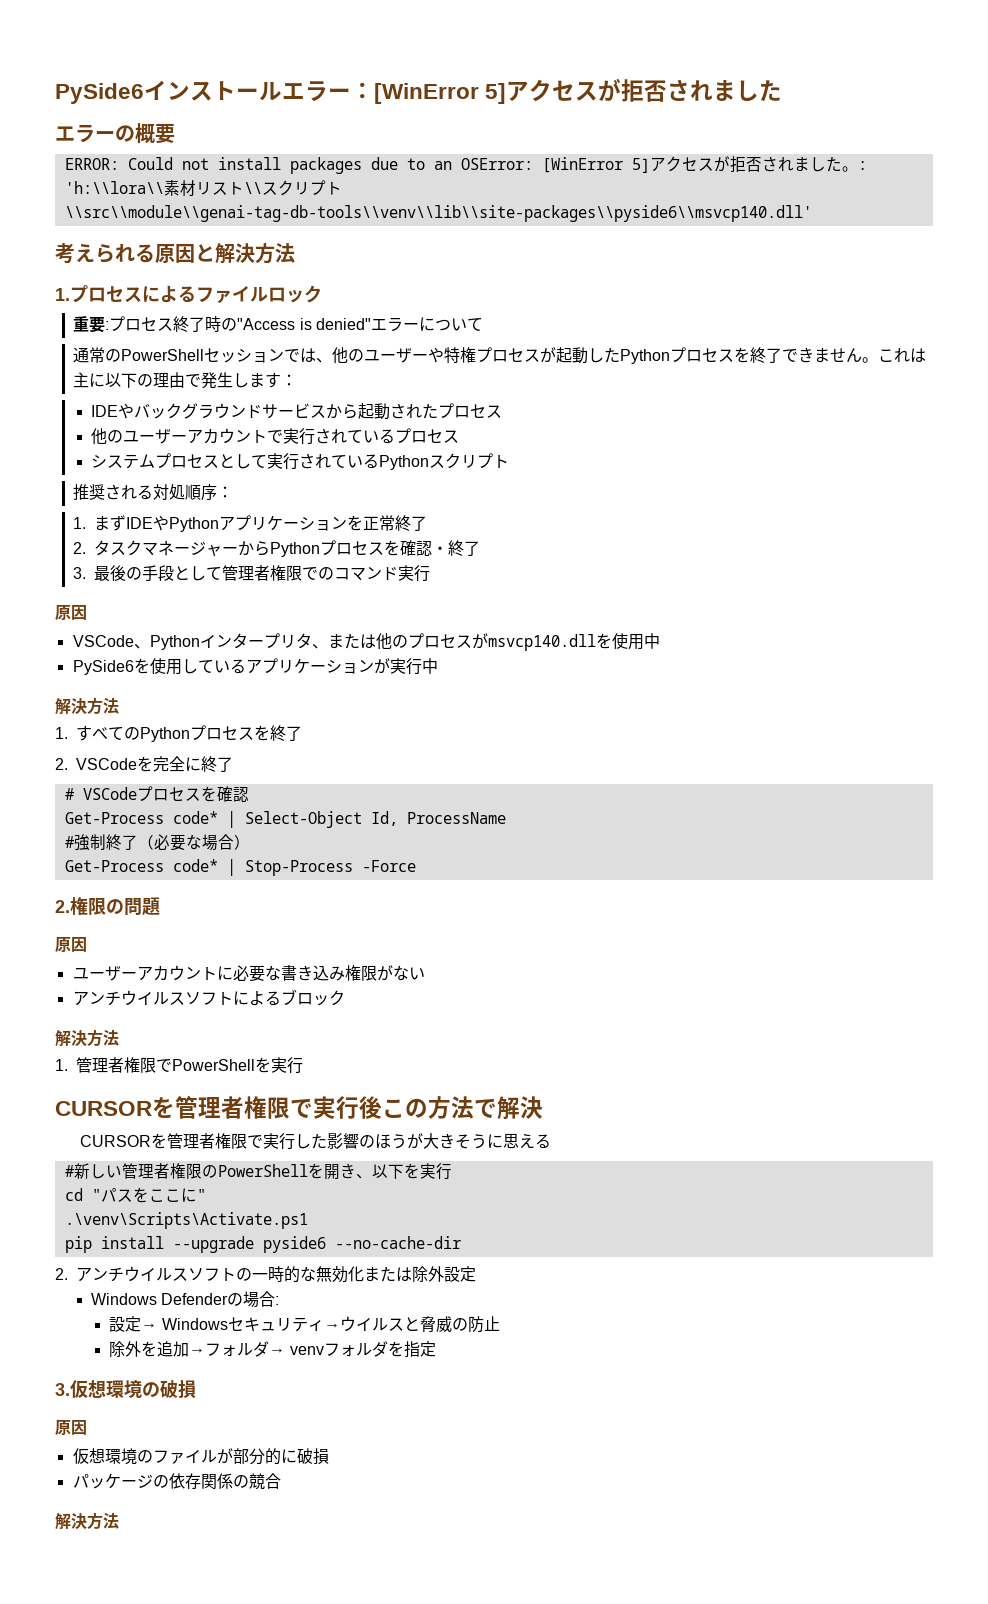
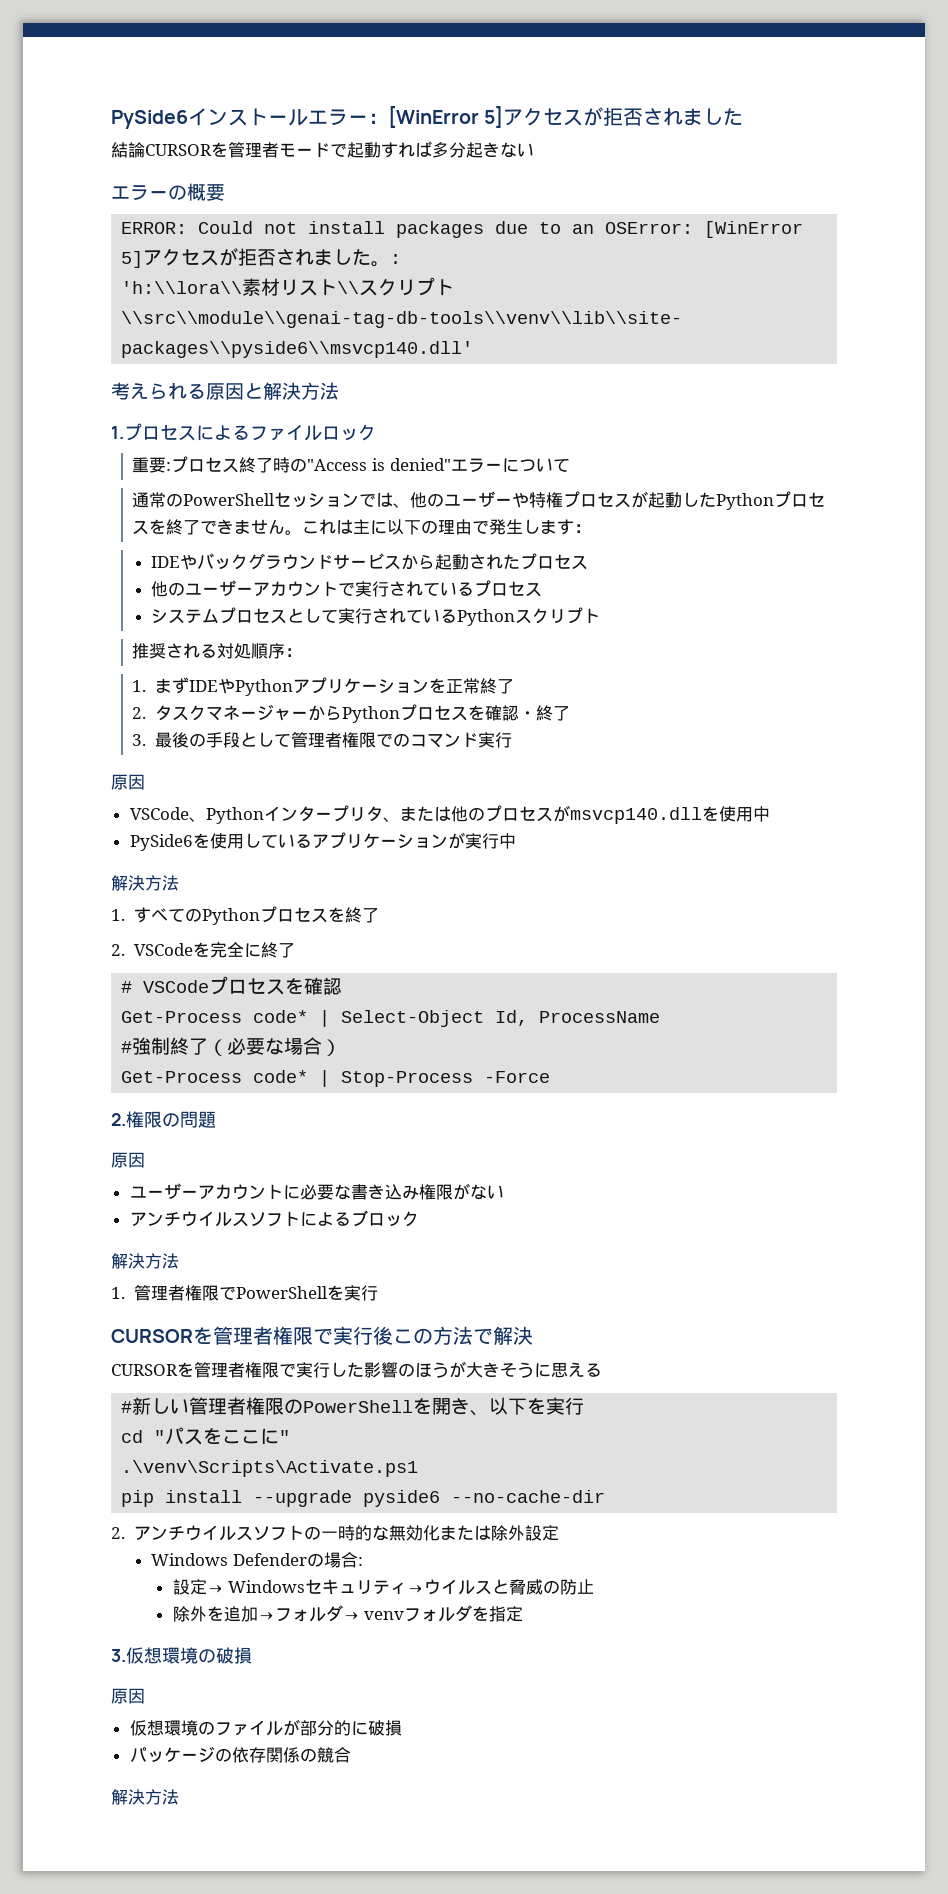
+ 結論CURSORを管理者モードで起動すれば多分起きない

